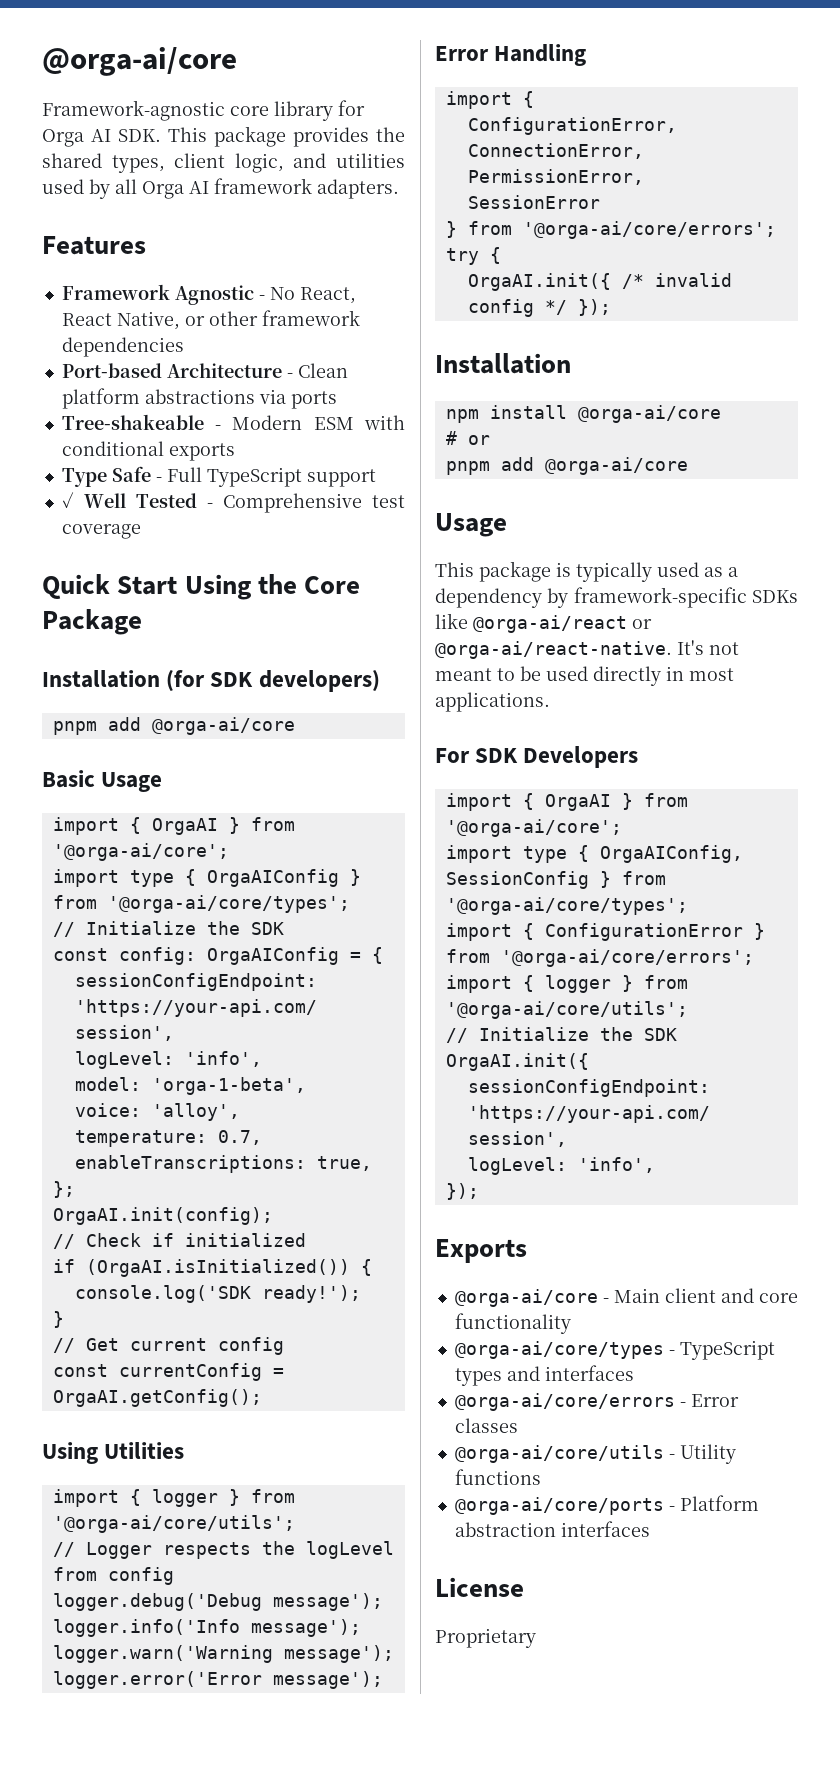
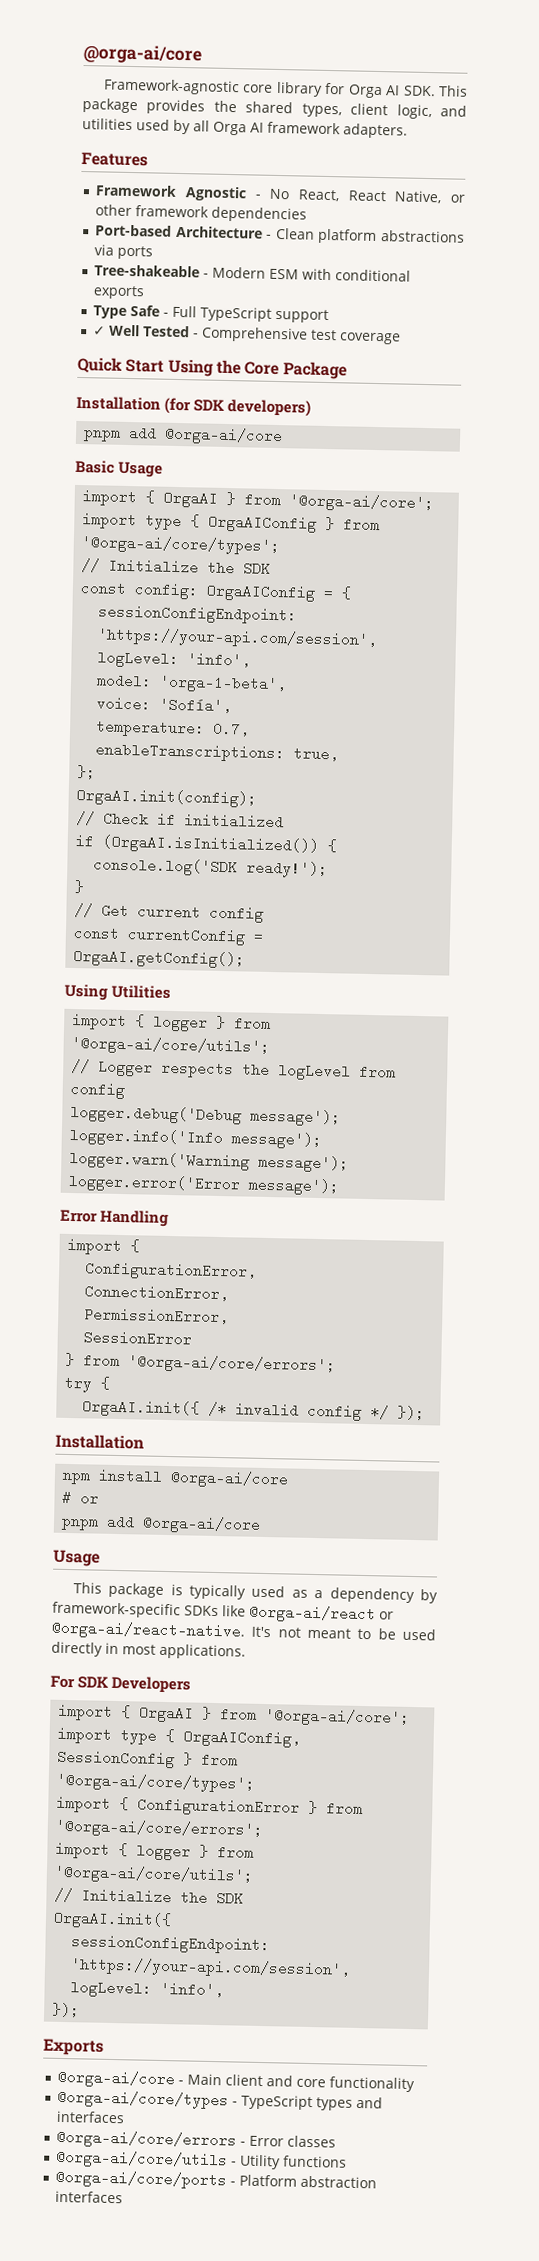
- voice: 'alloy',
+ voice: 'Sofía',
- License
- Proprietary

